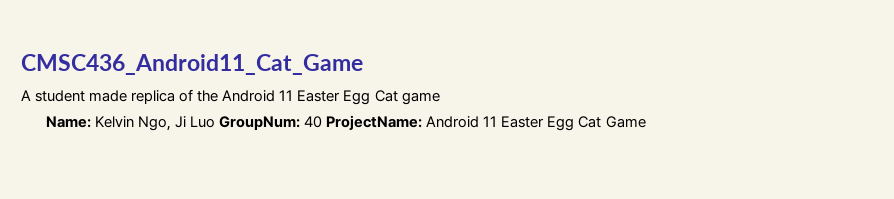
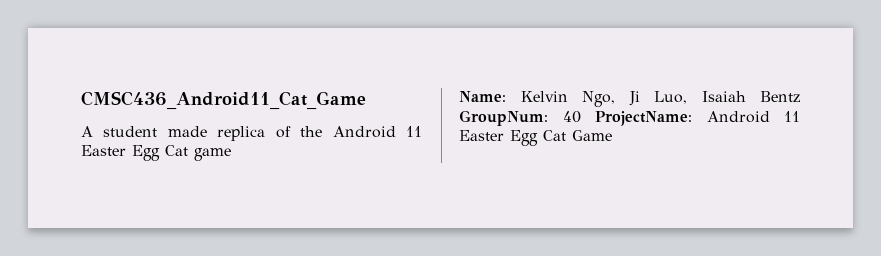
- Name: Kelvin Ngo, Ji Luo GroupNum: 40 ProjectName: Android 11 Easter Egg Cat Game
+ Name: Kelvin Ngo, Ji Luo, Isaiah Bentz GroupNum: 40 ProjectName: Android 11 Easter Egg Cat Game

